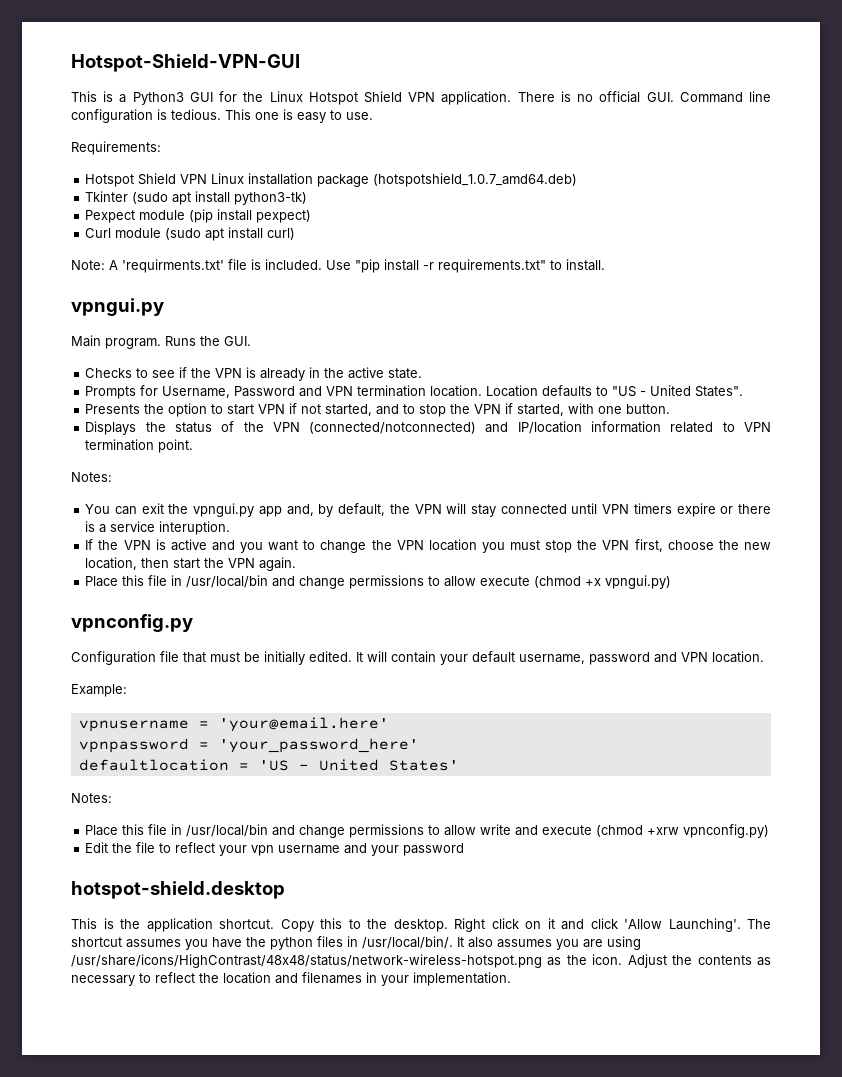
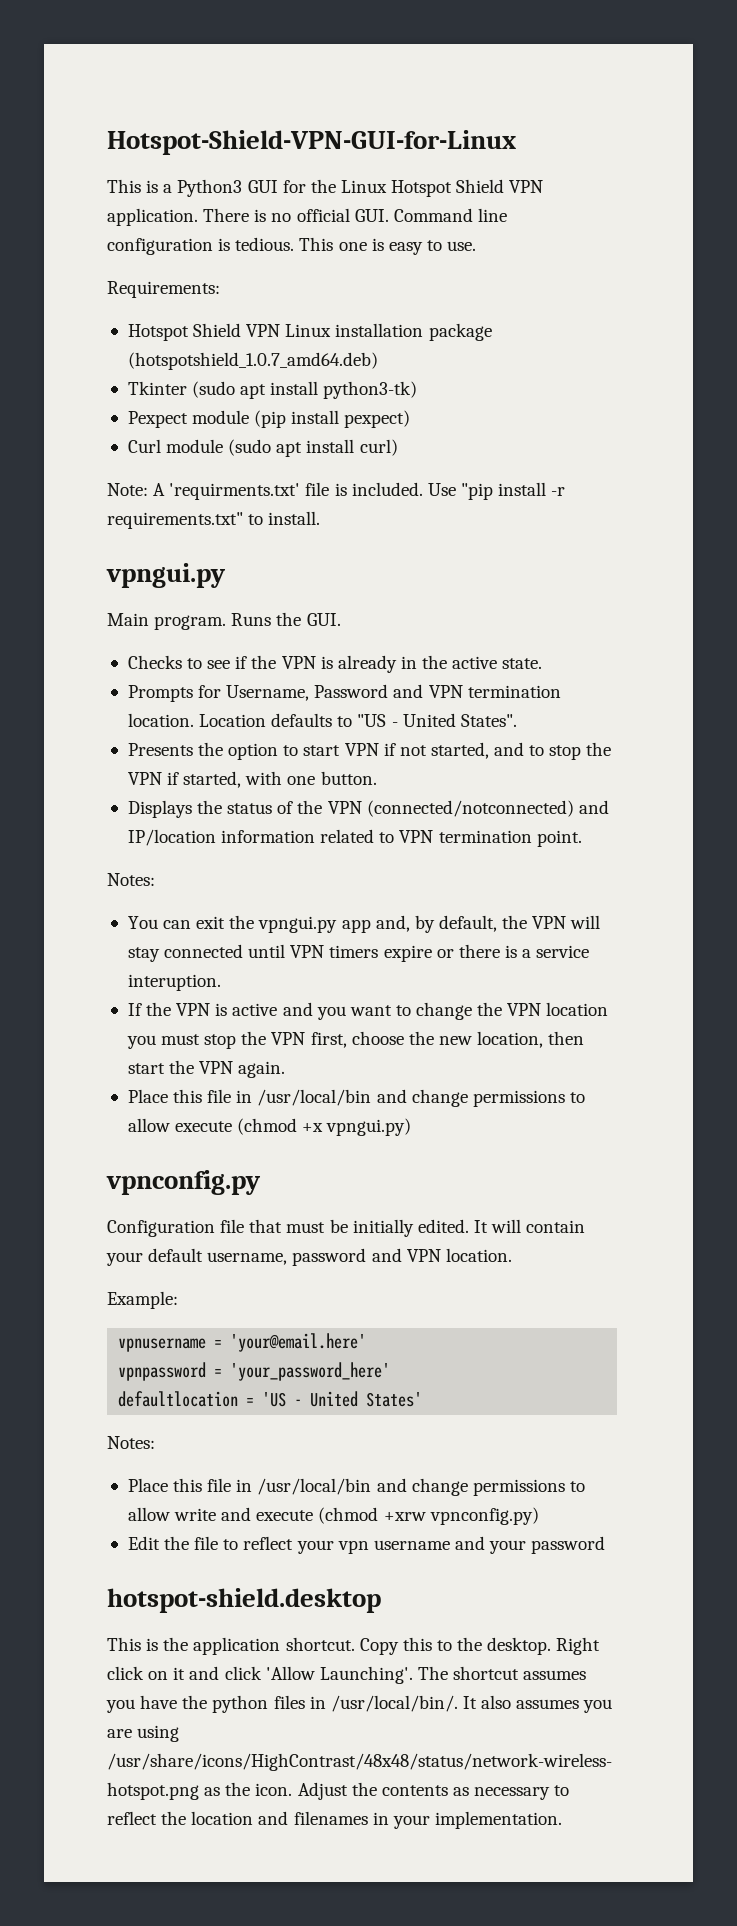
- Hotspot-Shield-VPN-GUI
+ Hotspot-Shield-VPN-GUI-for-Linux

